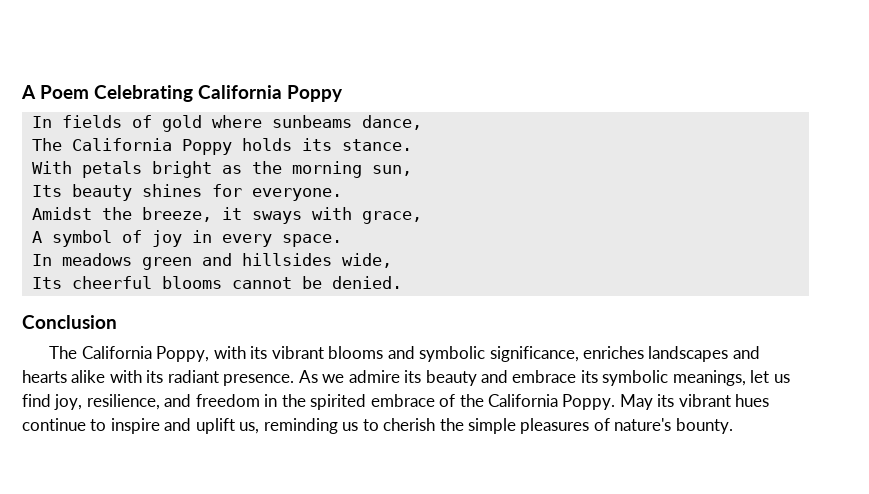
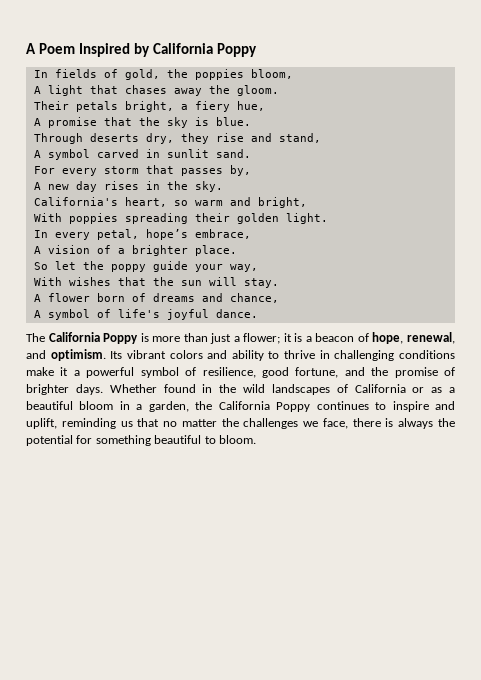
- A Poem Celebrating California Poppy
+ A Poem Inspired by California Poppy
- In fields of gold where sunbeams dance,
- The California Poppy holds its stance.
- With petals bright as the morning sun,
- Its beauty shines for everyone.
- Amidst the breeze, it sways with grace,
- A symbol of joy in every space.
- In meadows green and hillsides wide,
- Its cheerful blooms cannot be denied.
- Conclusion
- The California Poppy, with its vibrant blooms and symbolic significance, enriches landscapes and hearts alike with its radiant presence. As we admire its beauty and embrace its symbolic meanings, let us find joy, resilience, and freedom in the spirited embrace of the California Poppy. May its vibrant hues continue to inspire and uplift us, reminding us to cherish the simple pleasures of nature's bounty.
+ In fields of gold, the poppies bloom,
+ A light that chases away the gloom.
+ Their petals bright, a fiery hue,
+ A promise that the sky is blue.
+ Through deserts dry, they rise and stand,
+ A symbol carved in sunlit sand.
+ For every storm that passes by,
+ A new day rises in the sky.
+ California's heart, so warm and bright,
+ With poppies spreading their golden light.
+ In every petal, hope’s embrace,
+ A vision of a brighter place.
+ So let the poppy guide your way,
+ With wishes that the sun will stay.
+ A flower born of dreams and chance,
+ A symbol of life's joyful dance.
+ The California Poppy is more than just a flower; it is a beacon of hope, renewal, and optimism. Its vibrant colors and ability to thrive in challenging conditions make it a powerful symbol of resilience, good fortune, and the promise of brighter days. Whether found in the wild landscapes of California or as a beautiful bloom in a garden, the California Poppy continues to inspire and uplift, reminding us that no matter the challenges we face, there is always the potential for something beautiful to bloom.

